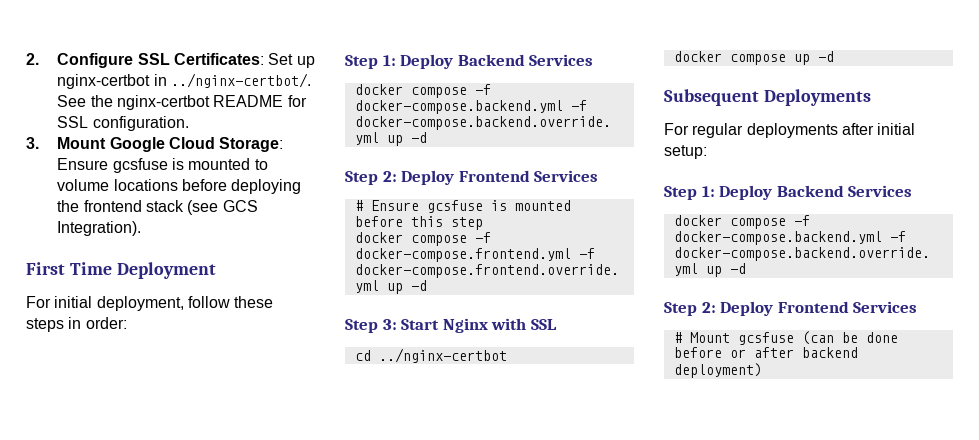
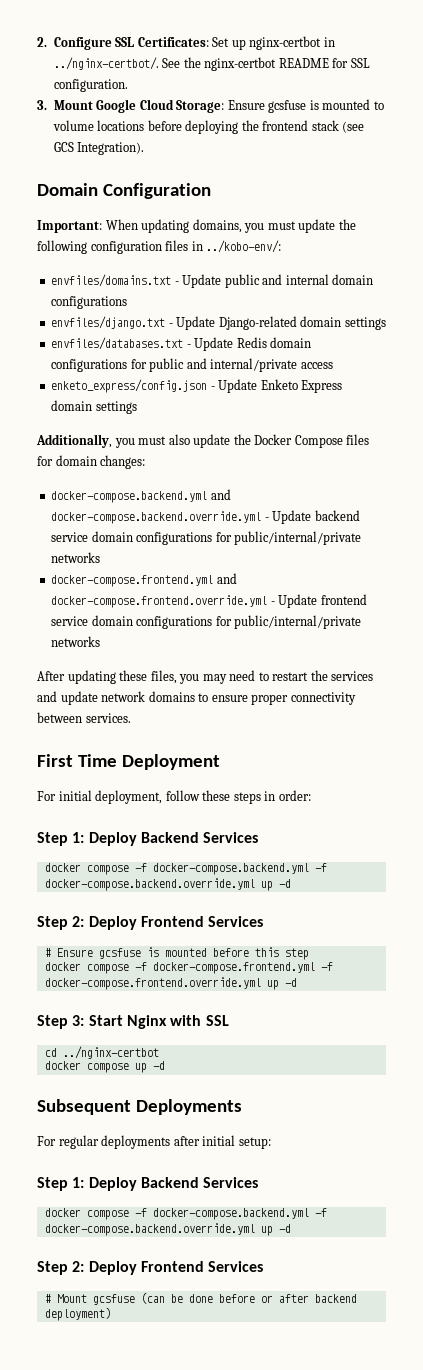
+ Domain Configuration
+ Important: When updating domains, you must update the following configuration files in ../kobo-env/:
+ envfiles/domains.txt - Update public and internal domain configurations
+ envfiles/django.txt - Update Django-related domain settings
+ envfiles/databases.txt - Update Redis domain configurations for public and internal/private access
+ enketo_express/config.json - Update Enketo Express domain settings
+ Additionally, you must also update the Docker Compose files for domain changes:
+ docker-compose.backend.yml and docker-compose.backend.override.yml - Update backend service domain configurations for public/internal/private networks
+ docker-compose.frontend.yml and docker-compose.frontend.override.yml - Update frontend service domain configurations for public/internal/private networks
+ After updating these files, you may need to restart the services and update network domains to ensure proper connectivity between services.

